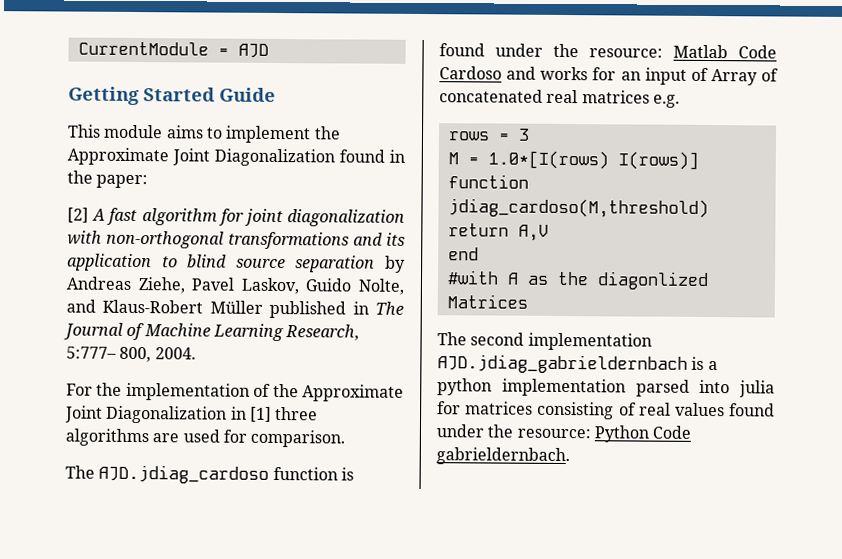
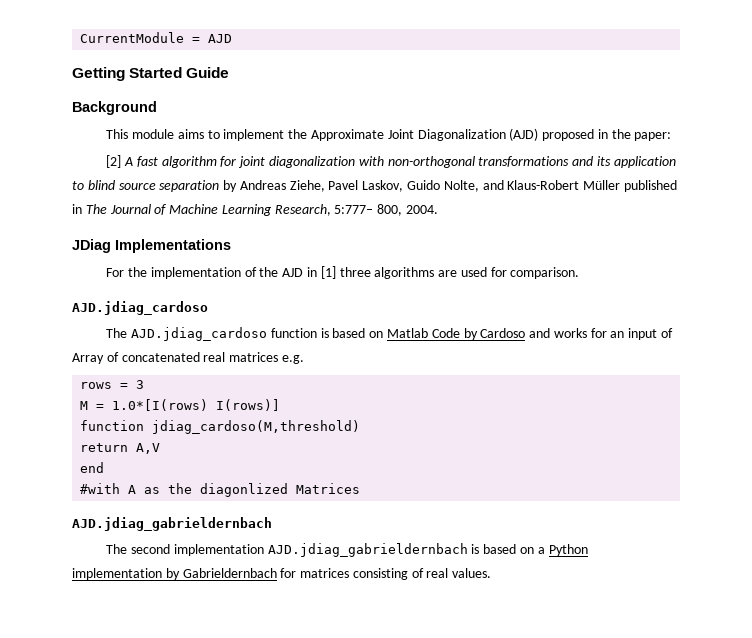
+ Background
- This module aims to implement the Approximate Joint Diagonalization found in the paper:
+ This module aims to implement the Approximate Joint Diagonalization (AJD) proposed in the paper:
+ JDiag Implementations
- For the implementation of the Approximate Joint Diagonalization in [1] three algorithms are used for comparison.
+ For the implementation of the AJD in [1] three algorithms are used for comparison.
+ AJD.jdiag_cardoso
- The AJD.jdiag_cardoso function is found under the resource: Matlab Code Cardoso and works for an input of Array of concatenated real matrices e.g.
+ The AJD.jdiag_cardoso function is based on Matlab Code by Cardoso and works for an input of Array of concatenated real matrices e.g.
  #with A as the diagonlized Matrices
+ AJD.jdiag_gabrieldernbach
- The second implementation AJD.jdiag_gabrieldernbach is a python implementation parsed into julia for matrices consisting of real values found under the resource: Python Code gabrieldernbach.
+ The second implementation AJD.jdiag_gabrieldernbach is based on a Python implementation by Gabrieldernbach for matrices consisting of real values.

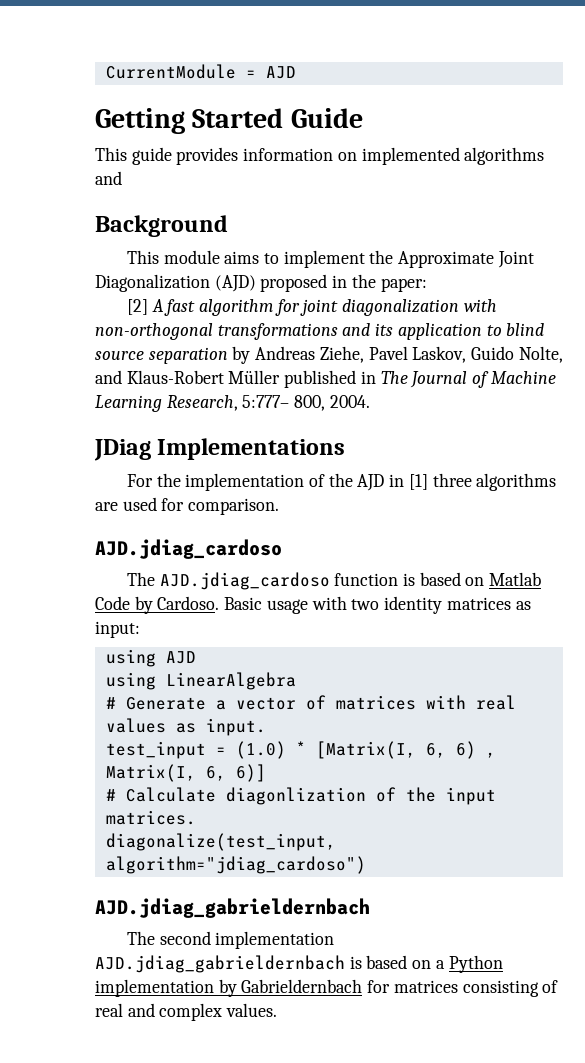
+ This guide provides information on implemented algorithms and
- The AJD.jdiag_cardoso function is based on Matlab Code by Cardoso and works for an input of Array of concatenated real matrices e.g.
- rows = 3
- M = 1.0*[I(rows) I(rows)]
- function jdiag_cardoso(M,threshold)
- return A,V
- end
- #with A as the diagonlized Matrices
+ The AJD.jdiag_cardoso function is based on Matlab Code by Cardoso. Basic usage with two identity matrices as input:
+ using AJD
+ using LinearAlgebra
+ # Generate a vector of matrices with real values as input.
+ test_input = (1.0) * [Matrix(I, 6, 6) , Matrix(I, 6, 6)]
+ # Calculate diagonlization of the input matrices.
+ diagonalize(test_input, algorithm="jdiag_cardoso")
- The second implementation AJD.jdiag_gabrieldernbach is based on a Python implementation by Gabrieldernbach for matrices consisting of real values.
+ The second implementation AJD.jdiag_gabrieldernbach is based on a Python implementation by Gabrieldernbach for matrices consisting of real and complex values.

